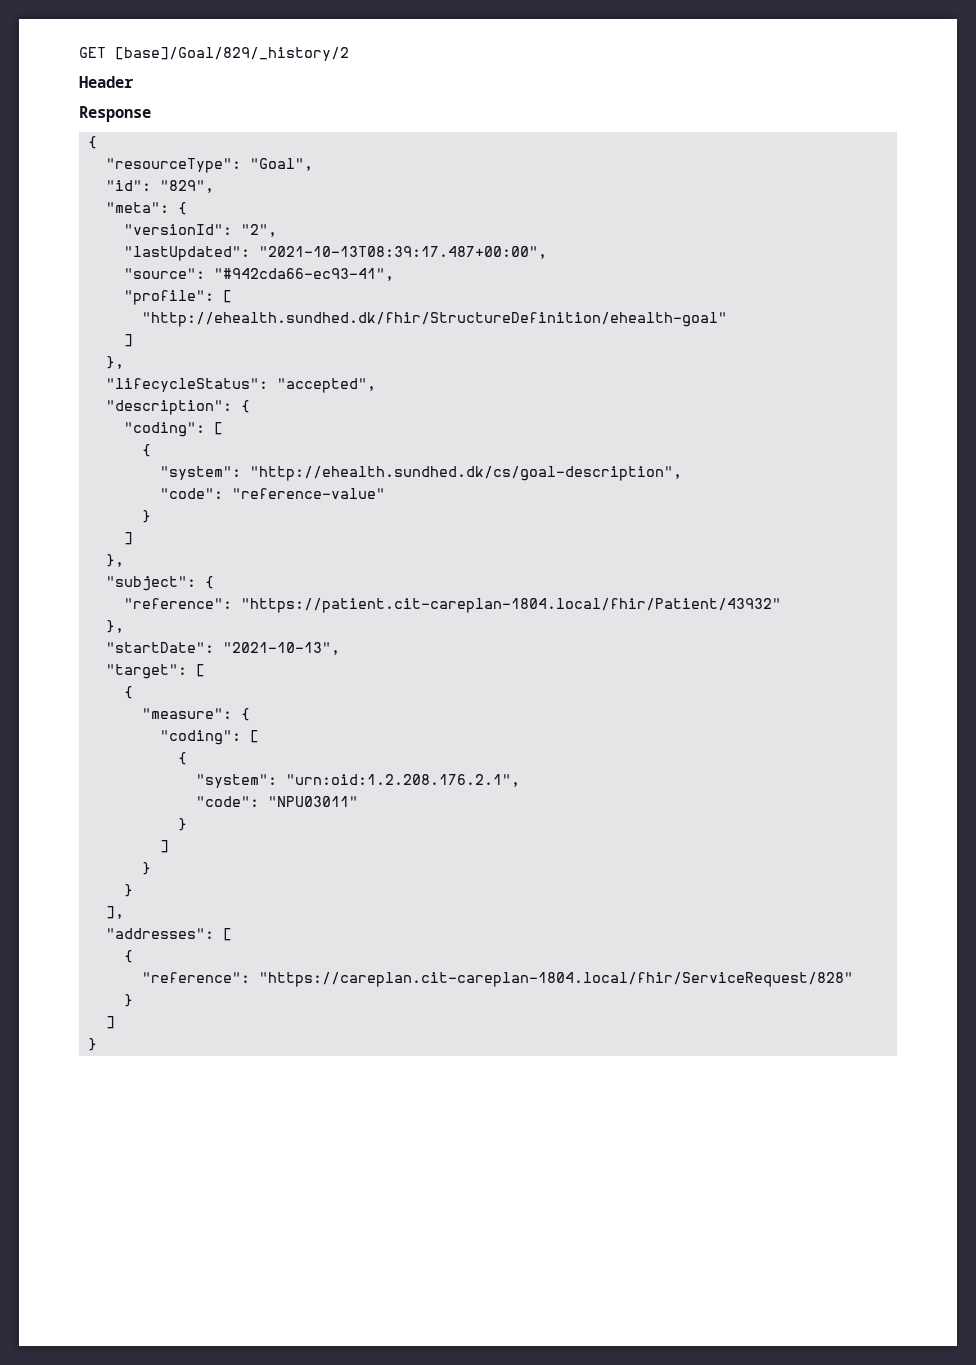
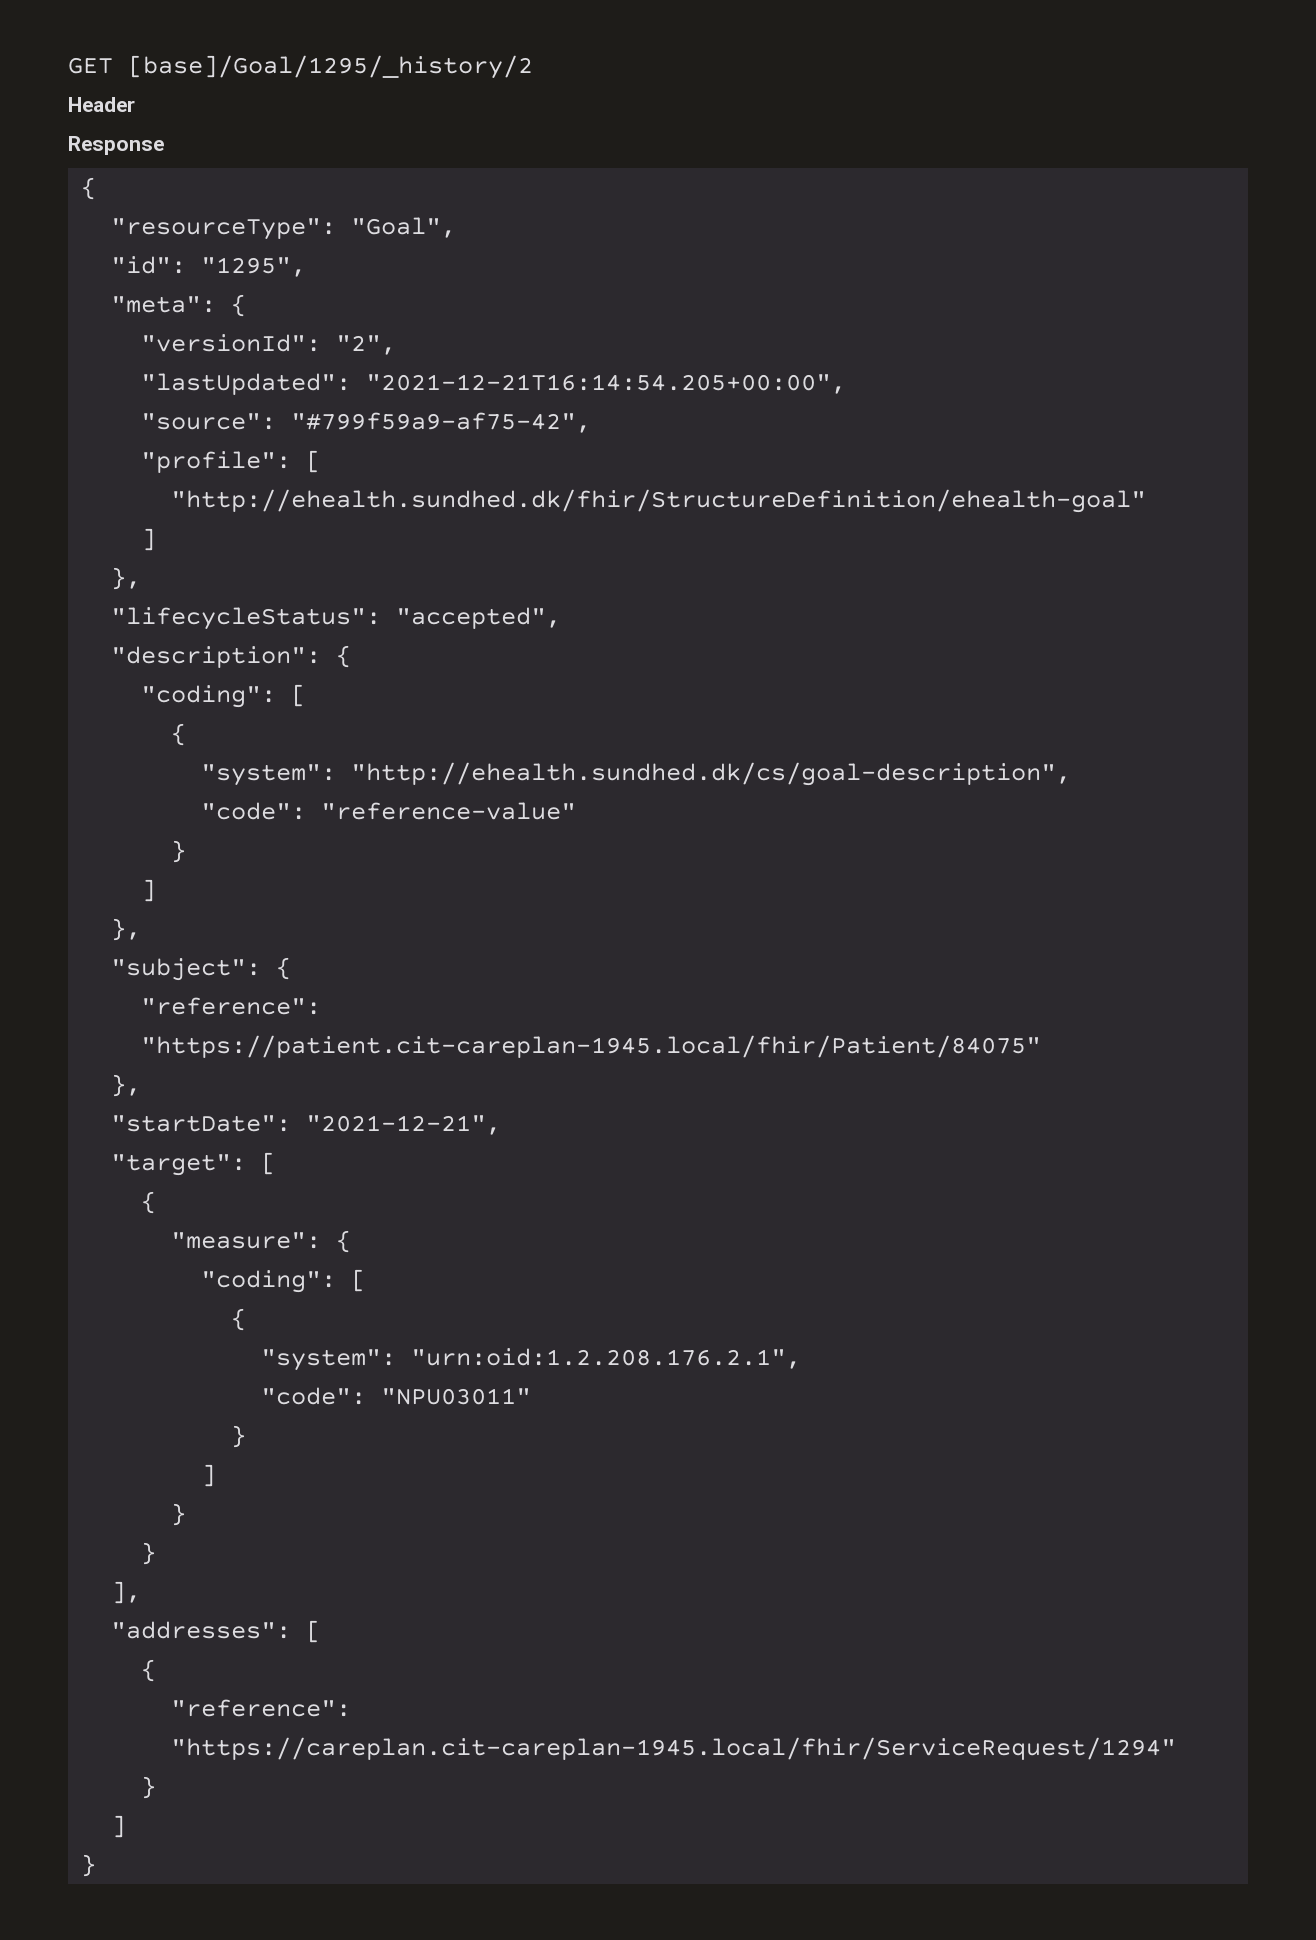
- GET [base]/Goal/829/_history/2
+ GET [base]/Goal/1295/_history/2
- "id": "829",
+ "id": "1295",
- "lastUpdated": "2021-10-13T08:39:17.487+00:00",
+ "lastUpdated": "2021-12-21T16:14:54.205+00:00",
- "source": "#942cda66-ec93-41",
+ "source": "#799f59a9-af75-42",
- "reference": "https://patient.cit-careplan-1804.local/fhir/Patient/43932"
+ "reference": "https://patient.cit-careplan-1945.local/fhir/Patient/84075"
- "startDate": "2021-10-13",
+ "startDate": "2021-12-21",
- "reference": "https://careplan.cit-careplan-1804.local/fhir/ServiceRequest/828"
+ "reference": "https://careplan.cit-careplan-1945.local/fhir/ServiceRequest/1294"

